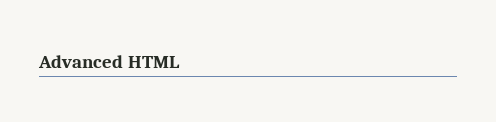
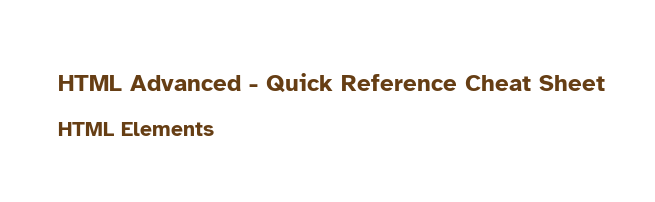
- Advanced HTML
+ HTML Advanced - Quick Reference Cheat Sheet
+ HTML Elements

